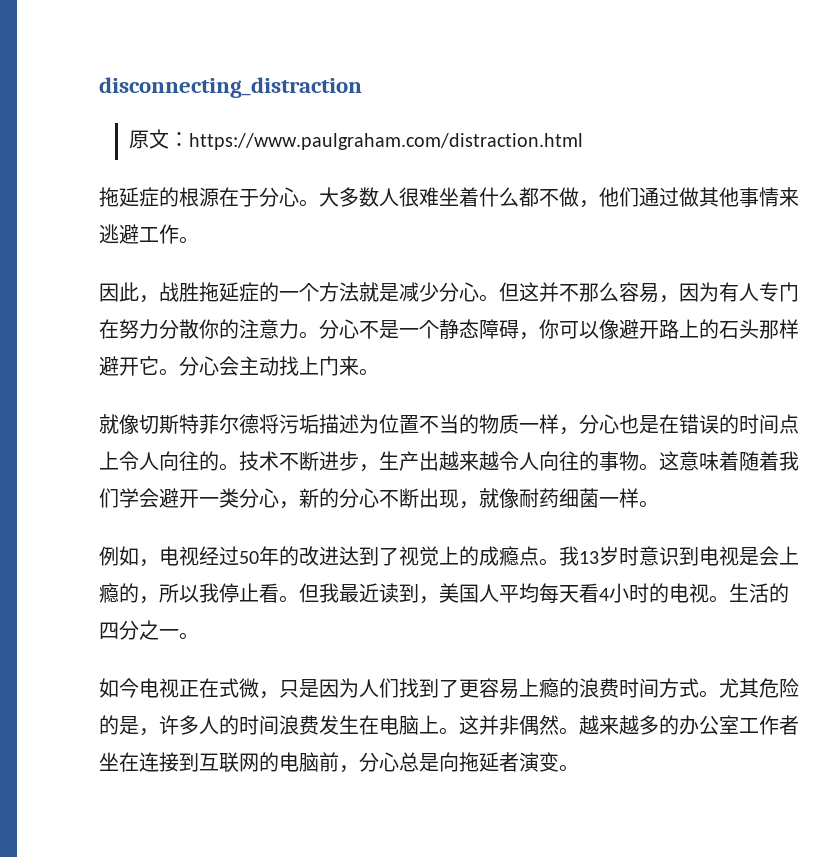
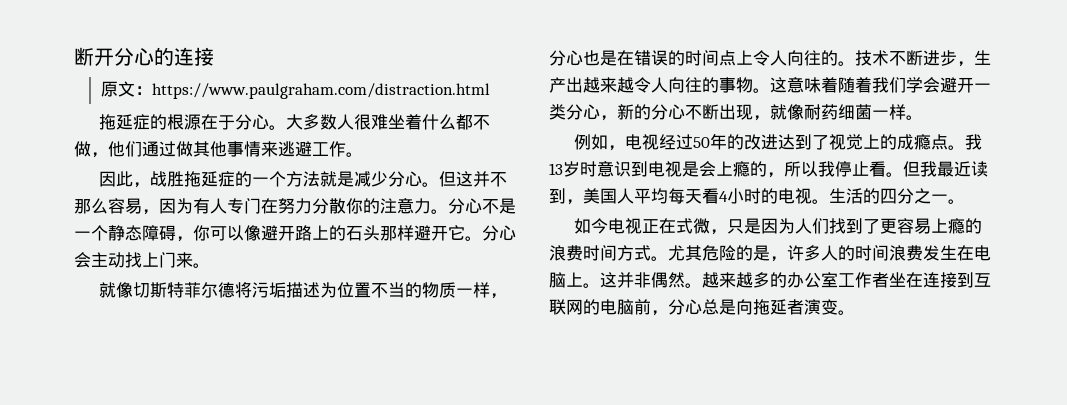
- disconnecting_distraction
+ 断开分心的连接

